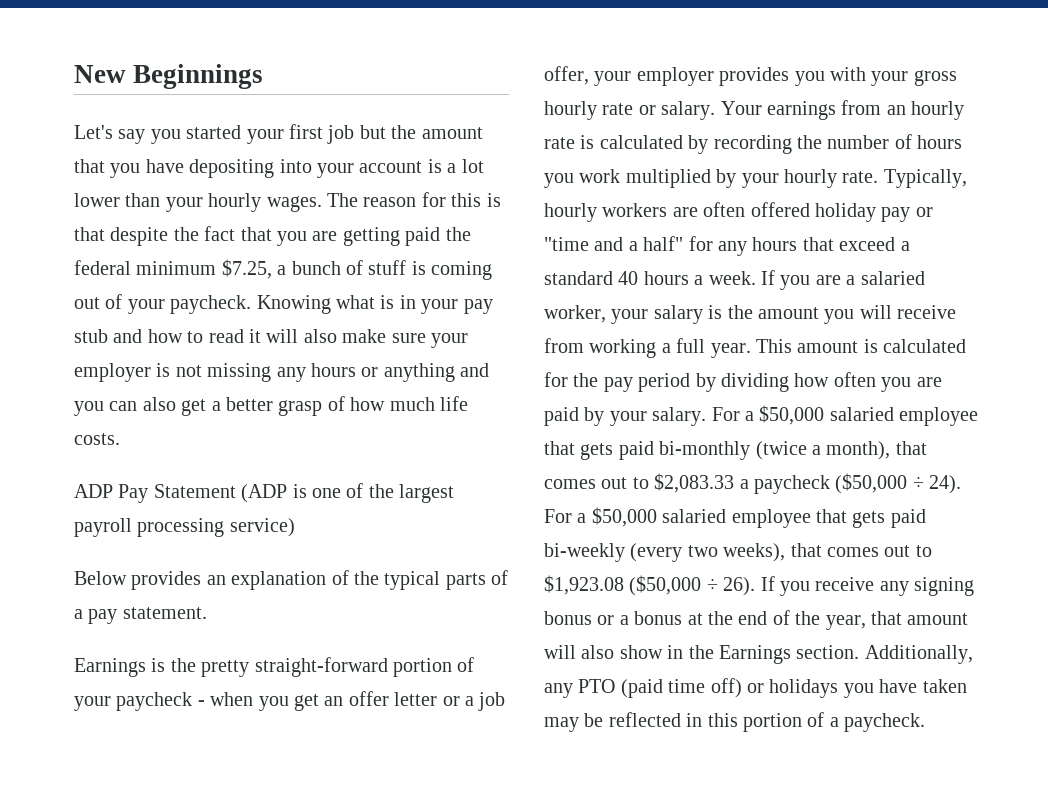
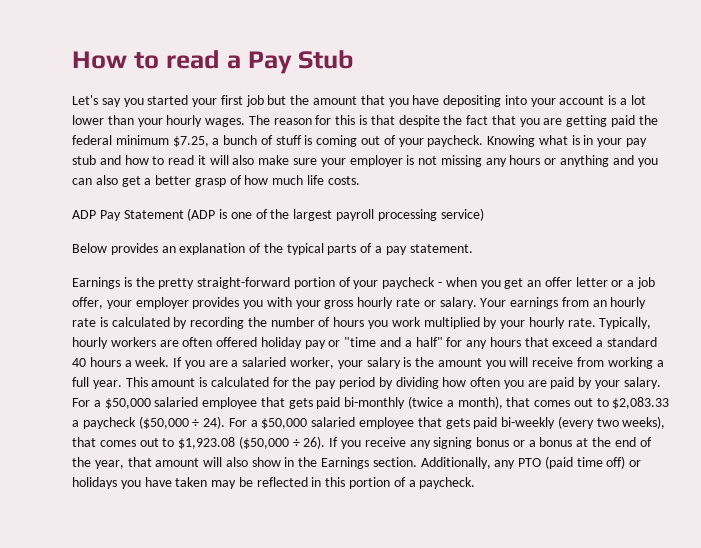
- New Beginnings
+ How to read a Pay Stub

